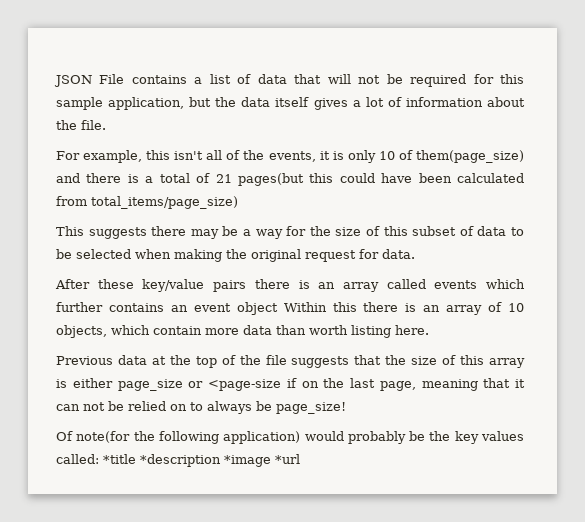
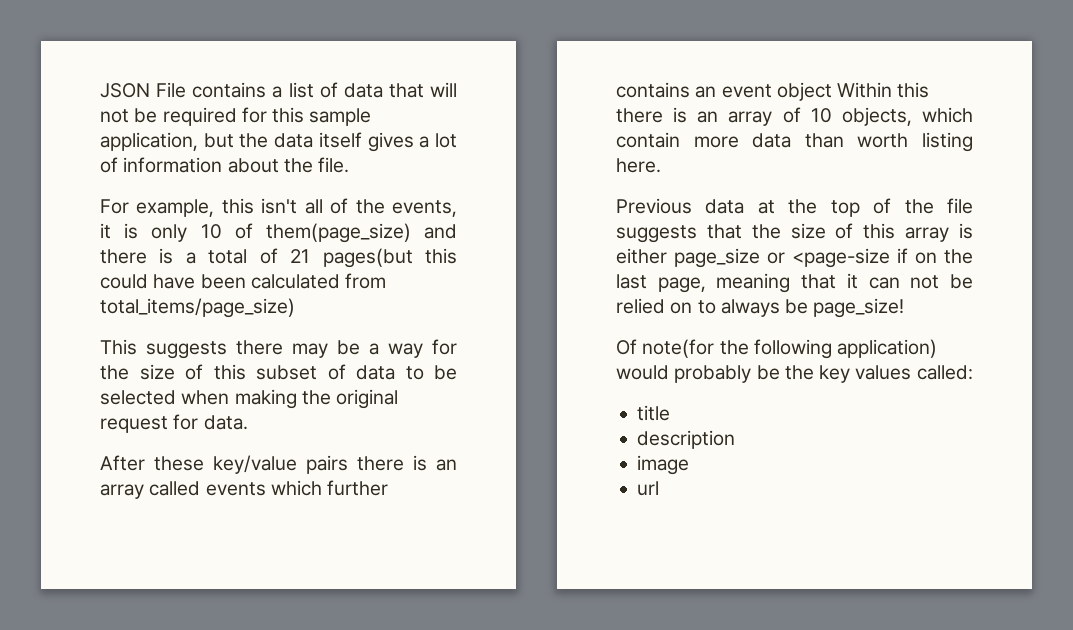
- Of note(for the following application) would probably be the key values called: *title *description *image *url
+ Of note(for the following application) would probably be the key values called:
+ title
+ description
+ image
+ url

